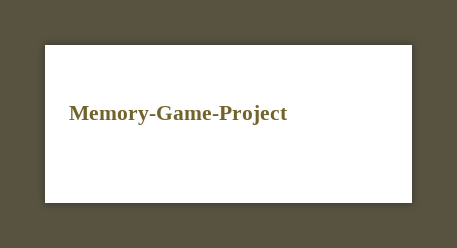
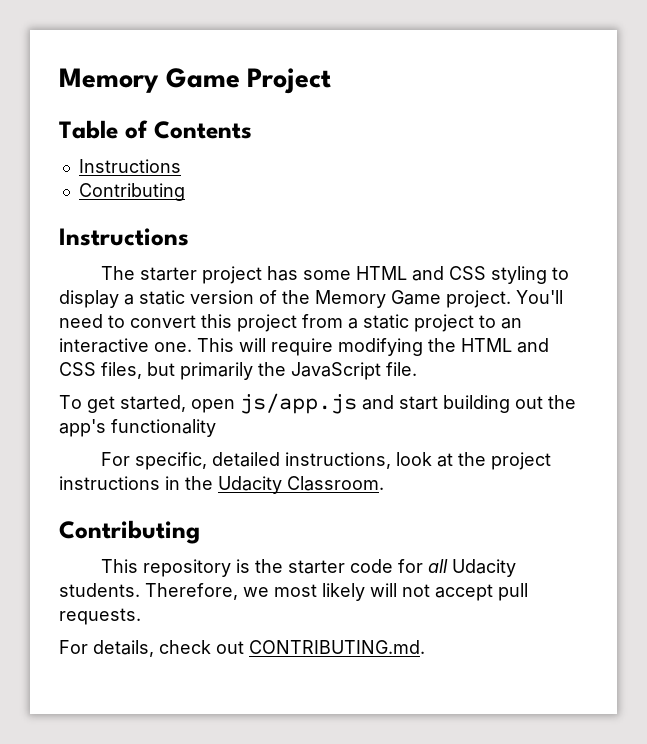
- Memory-Game-Project
+ Memory Game Project
+ Table of Contents
+ Instructions
+ Contributing
+ Instructions
+ The starter project has some HTML and CSS styling to display a static version of the Memory Game project. You'll need to convert this project from a static project to an interactive one. This will require modifying the HTML and CSS files, but primarily the JavaScript file.
+ To get started, open js/app.js and start building out the app's functionality
+ For specific, detailed instructions, look at the project instructions in the Udacity Classroom.
+ Contributing
+ This repository is the starter code for all Udacity students. Therefore, we most likely will not accept pull requests.
+ For details, check out CONTRIBUTING.md.

